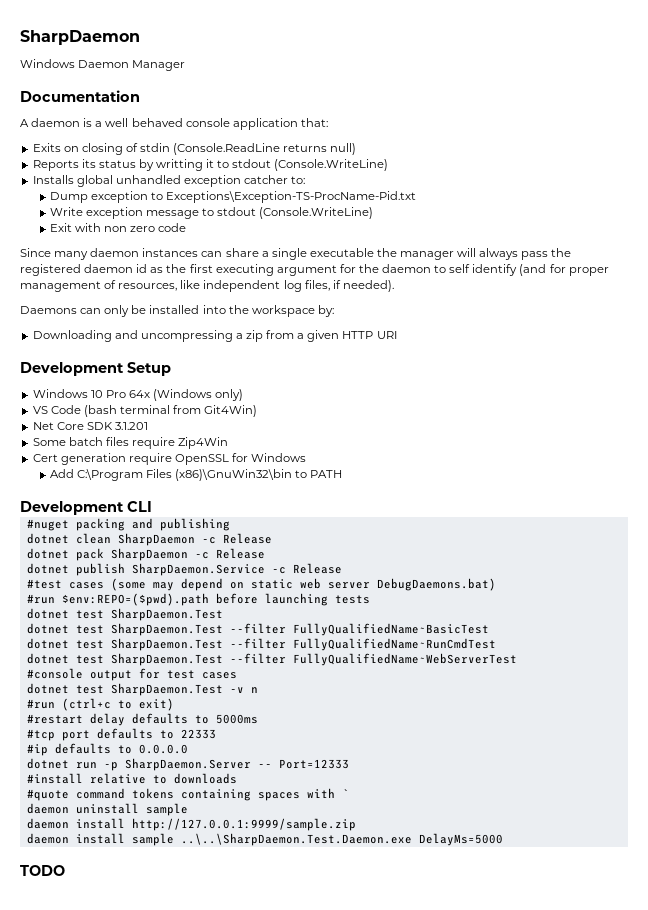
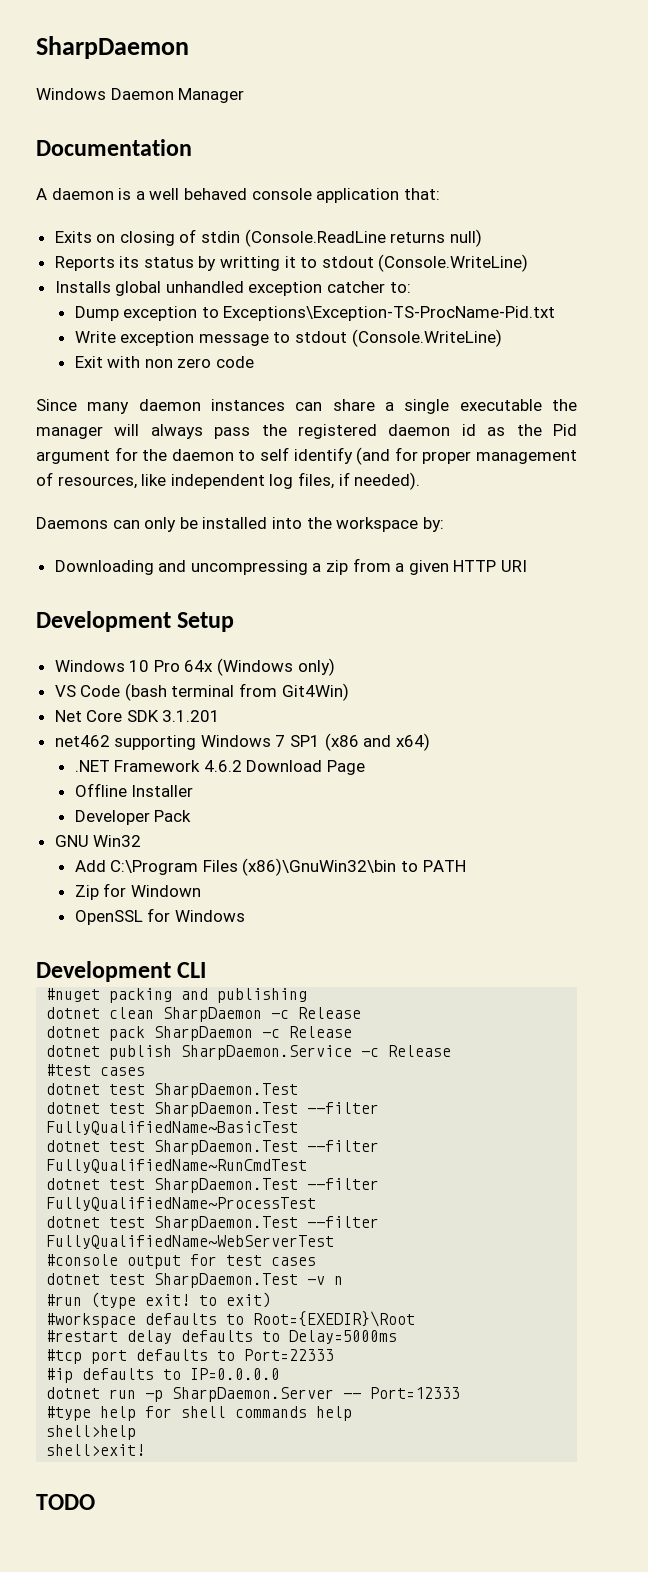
- Since many daemon instances can share a single executable the manager will always pass the registered daemon id as the first executing argument for the daemon to self identify (and for proper management of resources, like independent log files, if needed).
+ Since many daemon instances can share a single executable the manager will always pass the registered daemon id as the Pid argument for the daemon to self identify (and for proper management of resources, like independent log files, if needed).
- Some batch files require Zip4Win
- Cert generation require OpenSSL for Windows
+ net462 supporting Windows 7 SP1 (x86 and x64)
+ .NET Framework 4.6.2 Download Page
+ Offline Installer
+ Developer Pack
+ GNU Win32
+ Zip for Windown
+ OpenSSL for Windows
- #test cases (some may depend on static web server DebugDaemons.bat)
- #run $env:REPO=($pwd).path before launching tests
+ #test cases
+ dotnet test SharpDaemon.Test --filter FullyQualifiedName~ProcessTest
- #run (ctrl+c to exit)
+ #run (type exit! to exit)
+ #workspace defaults to Root={EXEDIR}\Root
- #restart delay defaults to 5000ms
+ #restart delay defaults to Delay=5000ms
- #tcp port defaults to 22333
+ #tcp port defaults to Port=22333
- #ip defaults to 0.0.0.0
+ #ip defaults to IP=0.0.0.0
- #install relative to downloads
- #quote command tokens containing spaces with `
- daemon uninstall sample
- daemon install http://127.0.0.1:9999/sample.zip
- daemon install sample ..\..\SharpDaemon.Test.Daemon.exe DelayMs=5000
+ #type help for shell commands help
+ shell>help
+ shell>exit!

